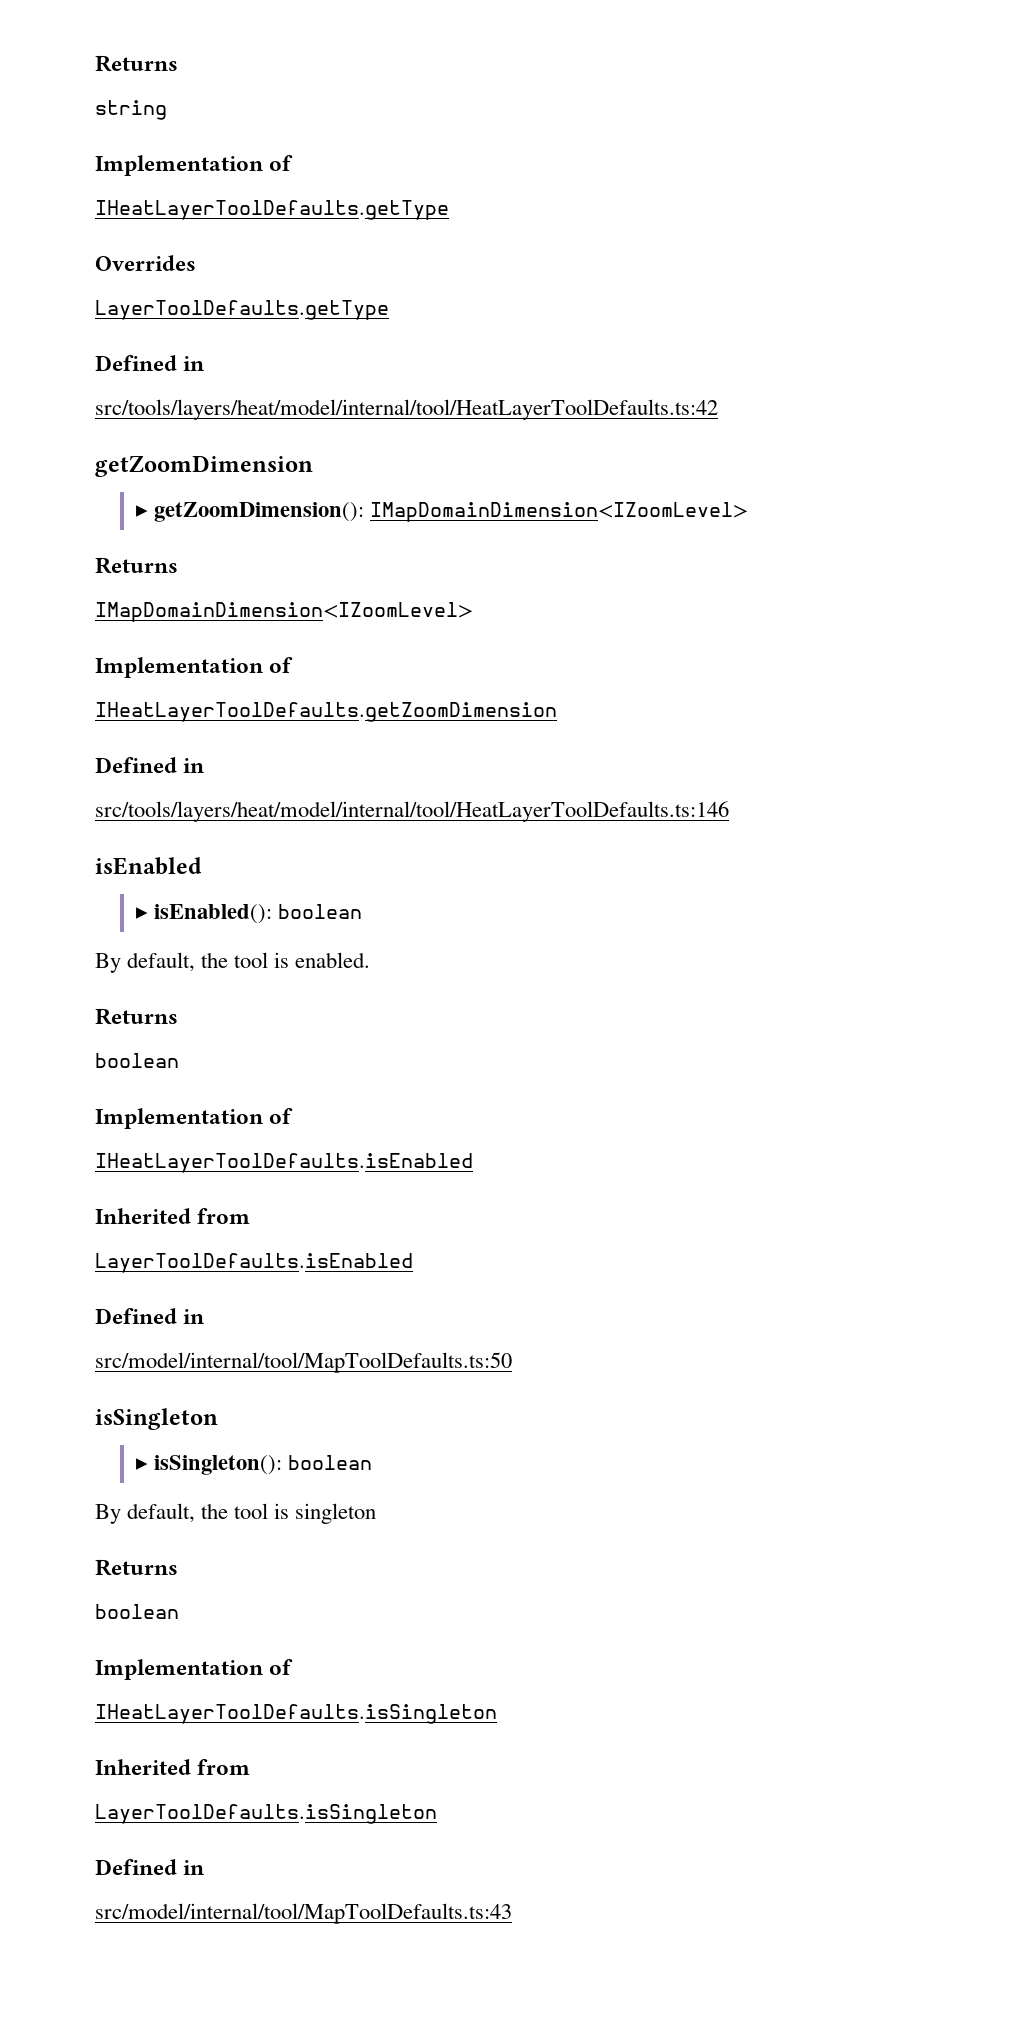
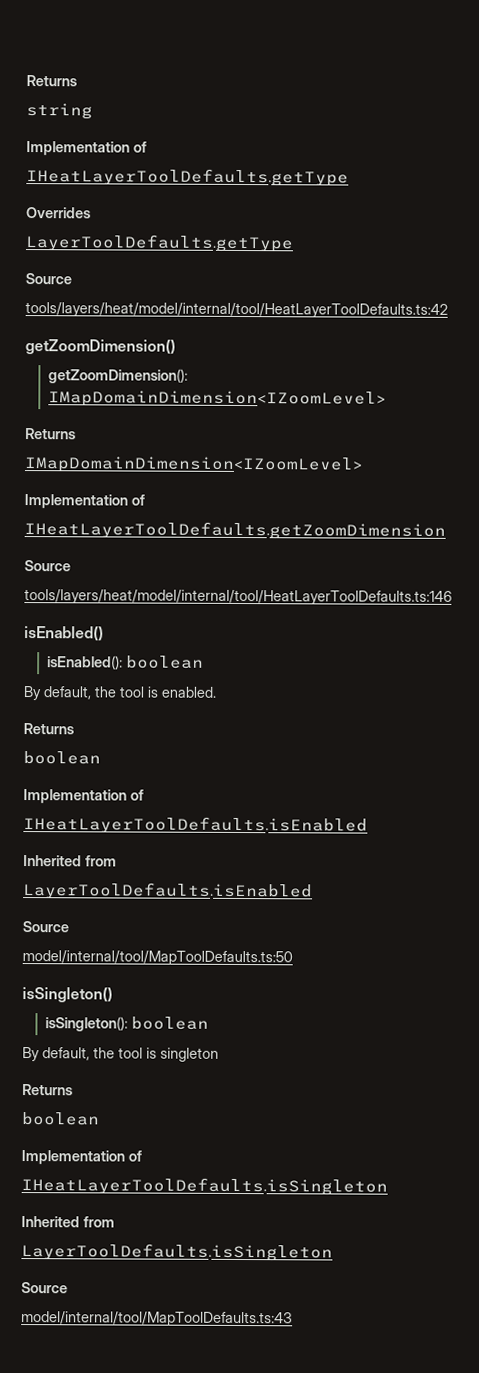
  LayerToolDefaults.getType
- Defined in
- src/tools/layers/heat/model/internal/tool/HeatLayerToolDefaults.ts:42
- getZoomDimension
- ▸ getZoomDimension(): IMapDomainDimension<IZoomLevel>
+ Source
+ tools/layers/heat/model/internal/tool/HeatLayerToolDefaults.ts:42
+ getZoomDimension()
+ getZoomDimension(): IMapDomainDimension<IZoomLevel>
  IHeatLayerToolDefaults.getZoomDimension
- Defined in
- src/tools/layers/heat/model/internal/tool/HeatLayerToolDefaults.ts:146
- isEnabled
- ▸ isEnabled(): boolean
+ Source
+ tools/layers/heat/model/internal/tool/HeatLayerToolDefaults.ts:146
+ isEnabled()
+ isEnabled(): boolean
  LayerToolDefaults.isEnabled
- Defined in
- src/model/internal/tool/MapToolDefaults.ts:50
- isSingleton
- ▸ isSingleton(): boolean
+ Source
+ model/internal/tool/MapToolDefaults.ts:50
+ isSingleton()
+ isSingleton(): boolean
  LayerToolDefaults.isSingleton
- Defined in
- src/model/internal/tool/MapToolDefaults.ts:43
+ Source
+ model/internal/tool/MapToolDefaults.ts:43

